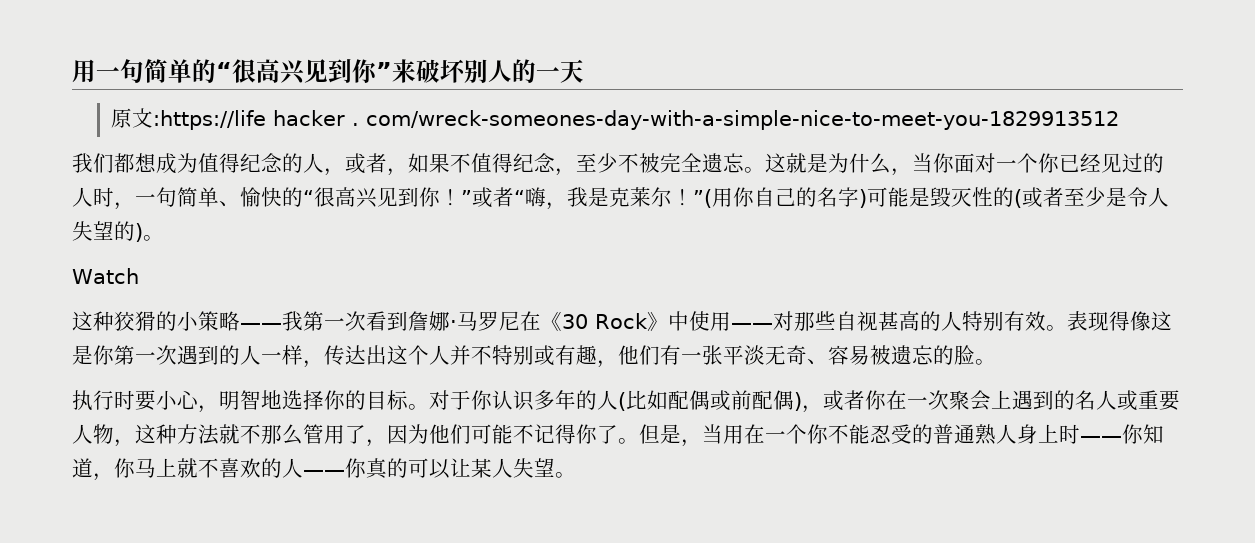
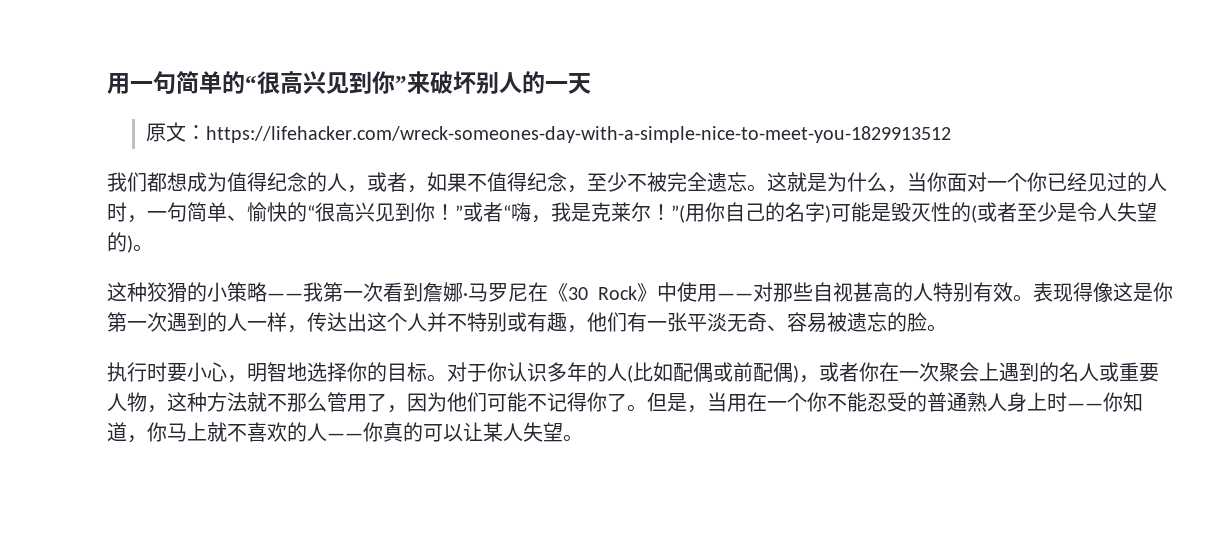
- 原文:https://life hacker . com/wreck-someones-day-with-a-simple-nice-to-meet-you-1829913512
+ 原文：https://lifehacker.com/wreck-someones-day-with-a-simple-nice-to-meet-you-1829913512
- Watch

